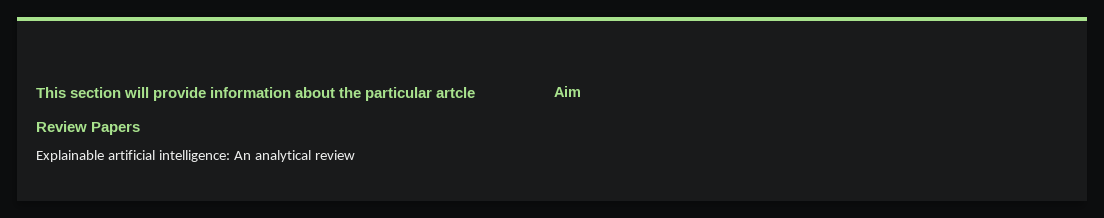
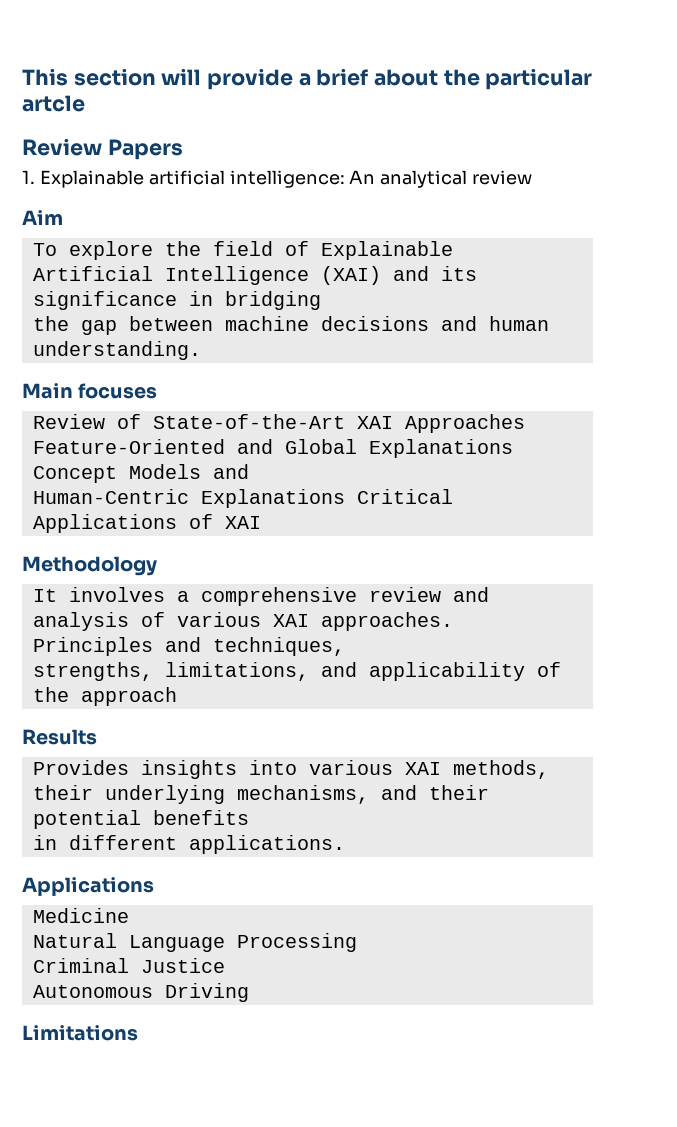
- This section will provide information about the particular artcle
+ This section will provide a brief about the particular artcle
- Explainable artificial intelligence: An analytical review
+ 1. Explainable artificial intelligence: An analytical review
+ To explore the field of Explainable Artificial Intelligence (XAI) and its significance in bridging
+ the gap between machine decisions and human understanding.
+ Main focuses
+ Review of State-of-the-Art XAI Approaches Feature-Oriented and Global Explanations Concept Models and
+ Human-Centric Explanations Critical Applications of XAI
+ Methodology
+ It involves a comprehensive review and analysis of various XAI approaches. Principles and techniques,
+ strengths, limitations, and applicability of the approach
+ Results
+ Provides insights into various XAI methods, their underlying mechanisms, and their potential benefits
+ in different applications.
+ Applications
+ Medicine
+ Natural Language Processing
+ Criminal Justice
+ Autonomous Driving
+ Limitations

